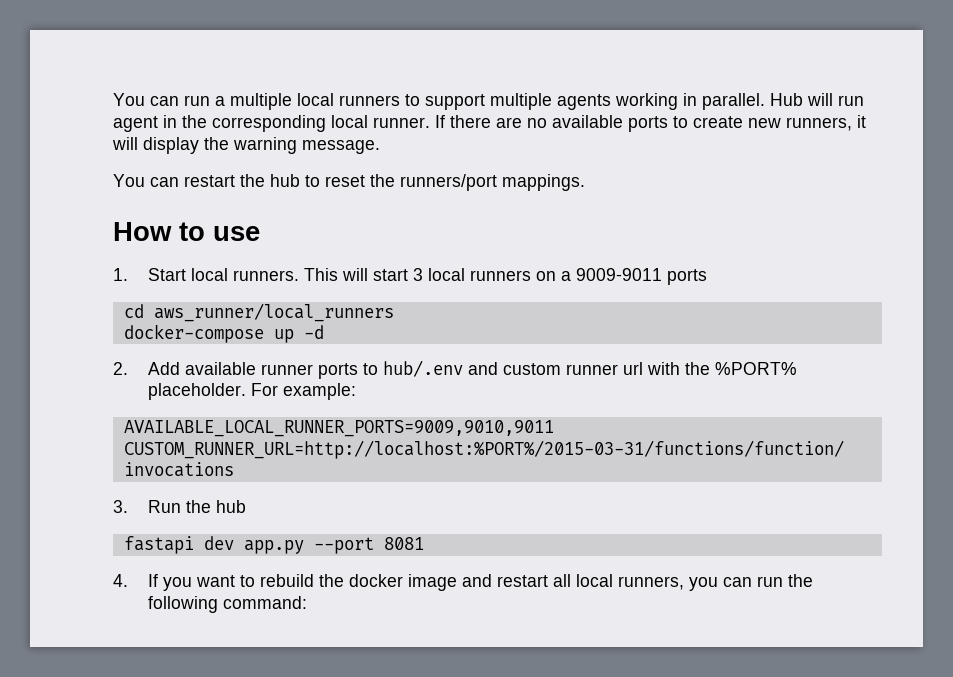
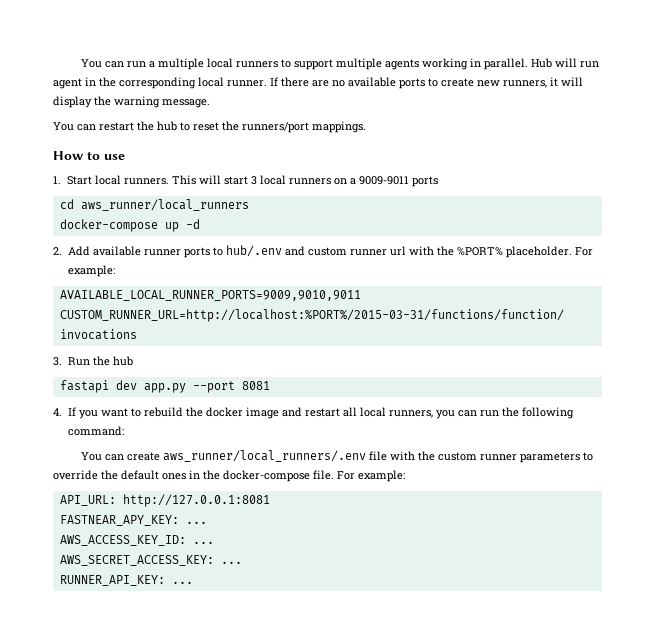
+ You can create aws_runner/local_runners/.env file with the custom runner parameters to override the default ones in the docker-compose file. For example:
+ API_URL: http://127.0.0.1:8081
+ FASTNEAR_APY_KEY: ...
+ AWS_ACCESS_KEY_ID: ...
+ AWS_SECRET_ACCESS_KEY: ...
+ RUNNER_API_KEY: ...

